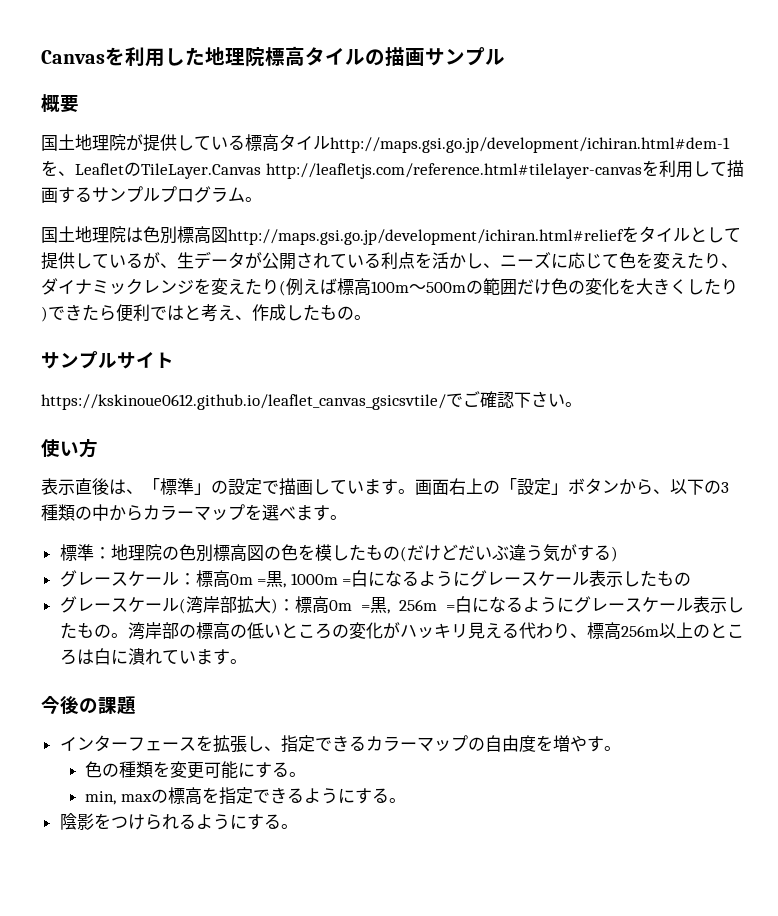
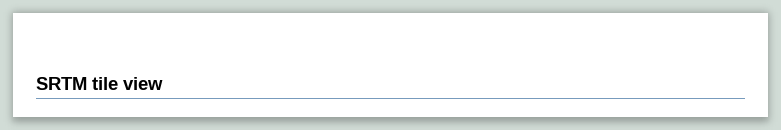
- Canvasを利用した地理院標高タイルの描画サンプル
- 概要
- 国土地理院が提供している標高タイルhttp://maps.gsi.go.jp/development/ichiran.html#dem-1を、LeafletのTileLayer.Canvas http://leafletjs.com/reference.html#tilelayer-canvasを利用して描画するサンプルプログラム。
- 国土地理院は色別標高図http://maps.gsi.go.jp/development/ichiran.html#reliefをタイルとして提供しているが、生データが公開されている利点を活かし、ニーズに応じて色を変えたり、ダイナミックレンジを変えたり(例えば標高100m〜500mの範囲だけ色の変化を大きくしたり)できたら便利ではと考え、作成したもの。
- サンプルサイト
- https://kskinoue0612.github.io/leaflet_canvas_gsicsvtile/でご確認下さい。
- 使い方
- 表示直後は、「標準」の設定で描画しています。画面右上の「設定」ボタンから、以下の3種類の中からカラーマップを選べます。
- 標準：地理院の色別標高図の色を模したもの(だけどだいぶ違う気がする)
- グレースケール：標高0m =黒, 1000m =白になるようにグレースケール表示したもの
- グレースケール(湾岸部拡大)：標高0m =黒, 256m =白になるようにグレースケール表示したもの。湾岸部の標高の低いところの変化がハッキリ見える代わり、標高256m以上のところは白に潰れています。
- 今後の課題
- インターフェースを拡張し、指定できるカラーマップの自由度を増やす。
- 色の種類を変更可能にする。
- min, maxの標高を指定できるようにする。
- 陰影をつけられるようにする。
+ SRTM tile view

